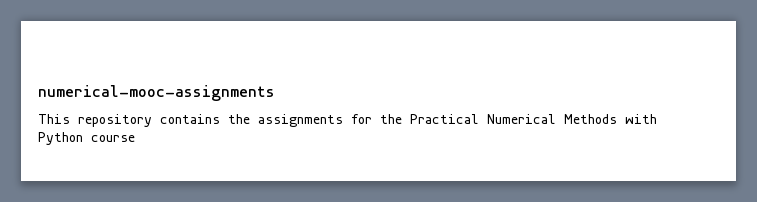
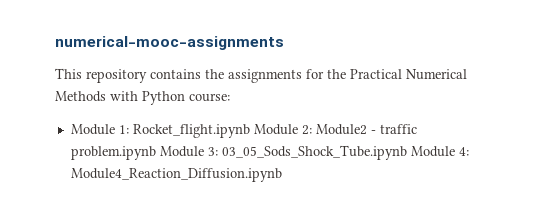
- This repository contains the assignments for the Practical Numerical Methods with Python course
+ This repository contains the assignments for the Practical Numerical Methods with Python course:
+ Module 1: Rocket_flight.ipynb Module 2: Module2 - traffic problem.ipynb Module 3: 03_05_Sods_Shock_Tube.ipynb Module 4: Module4_Reaction_Diffusion.ipynb

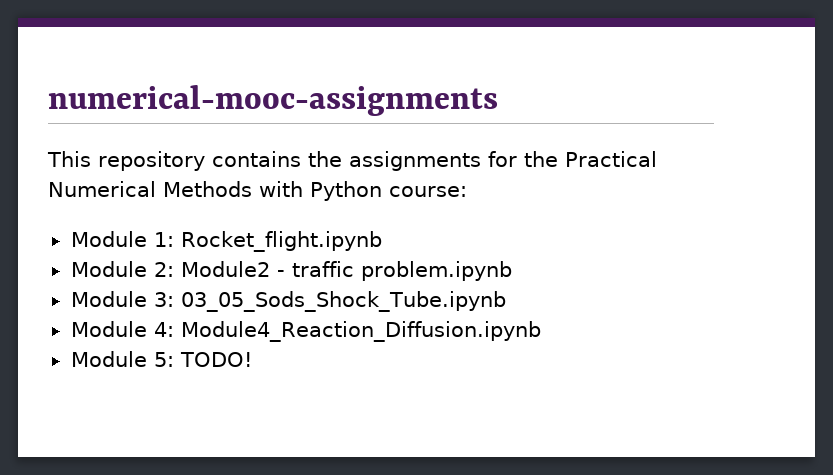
- Module 1: Rocket_flight.ipynb Module 2: Module2 - traffic problem.ipynb Module 3: 03_05_Sods_Shock_Tube.ipynb Module 4: Module4_Reaction_Diffusion.ipynb
+ Module 1: Rocket_flight.ipynb
+ Module 2: Module2 - traffic problem.ipynb
+ Module 3: 03_05_Sods_Shock_Tube.ipynb
+ Module 4: Module4_Reaction_Diffusion.ipynb
+ Module 5: TODO!

